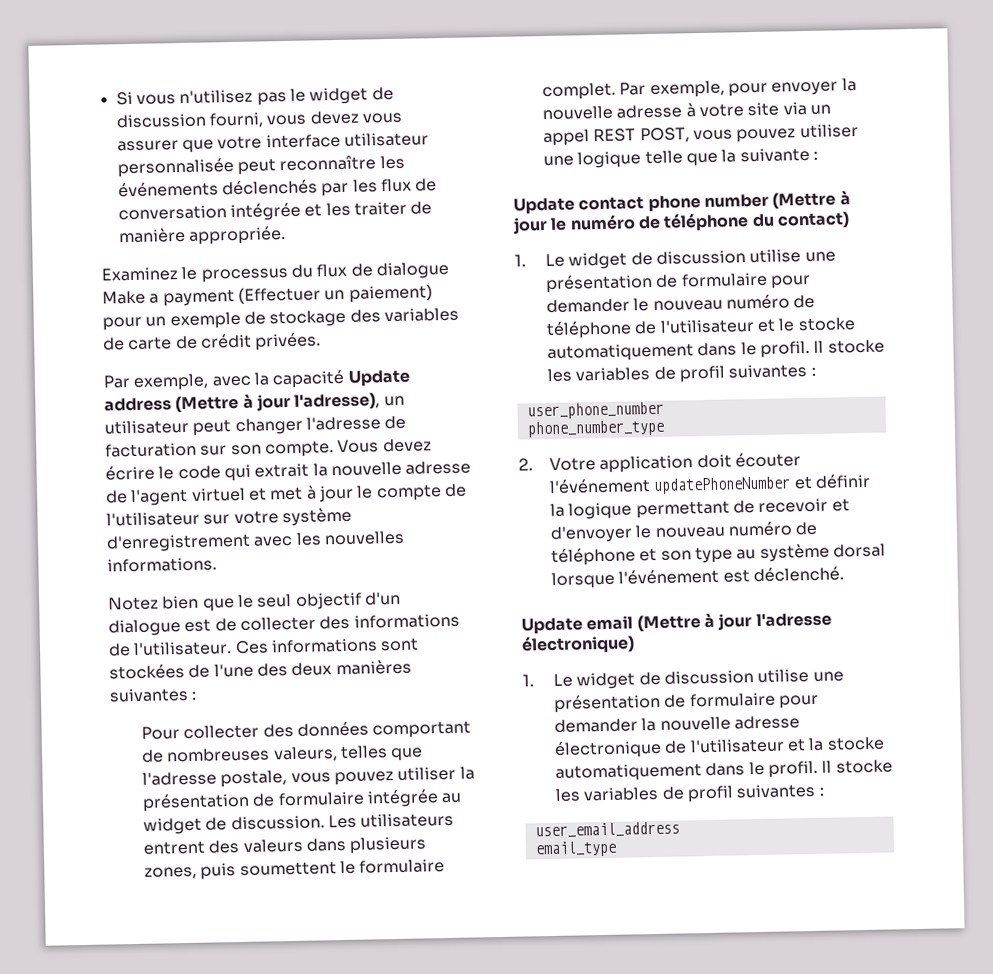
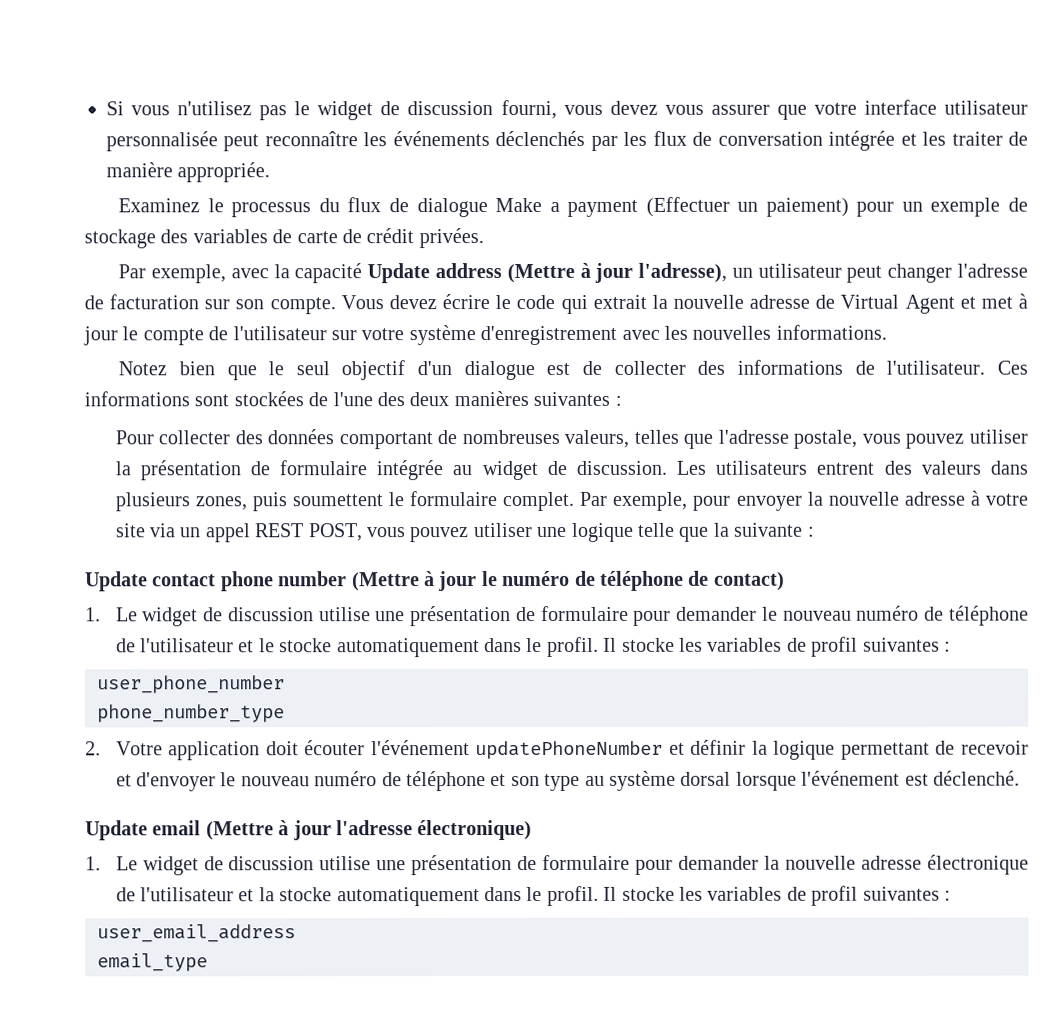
- Vous devez écrire le code qui extrait la nouvelle adresse de l'agent virtuel et met à jour le compte de l'utilisateur sur votre système d'enregistrement avec les nouvelles informations.
+ Vous devez écrire le code qui extrait la nouvelle adresse de Virtual Agent et met à jour le compte de l'utilisateur sur votre système d'enregistrement avec les nouvelles informations.
- Update contact phone number (Mettre à jour le numéro de téléphone du contact)
+ Update contact phone number (Mettre à jour le numéro de téléphone de contact)

